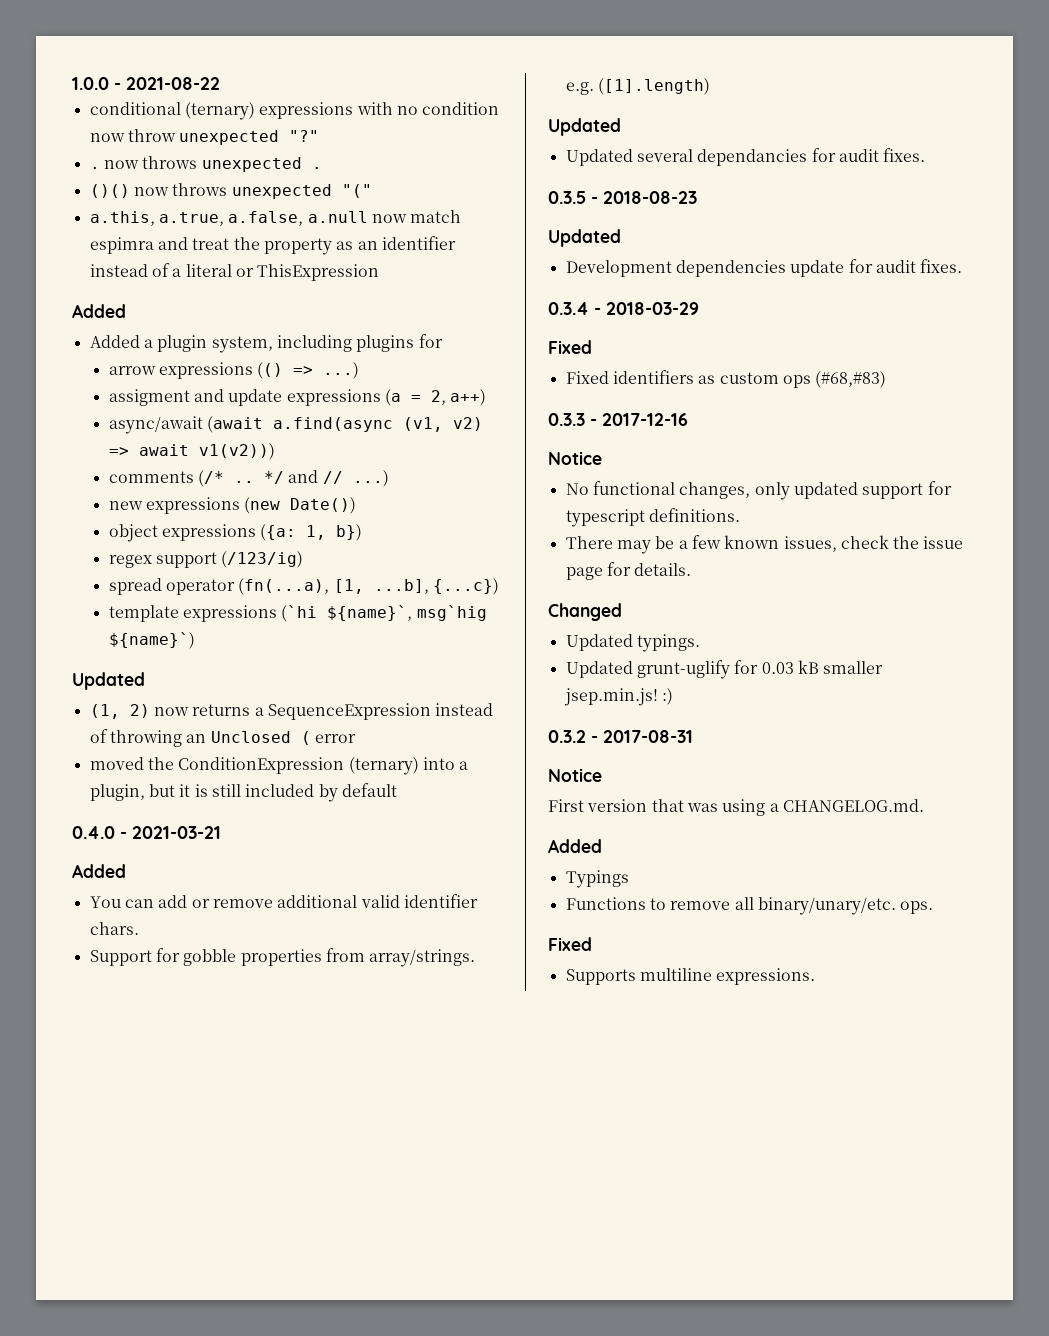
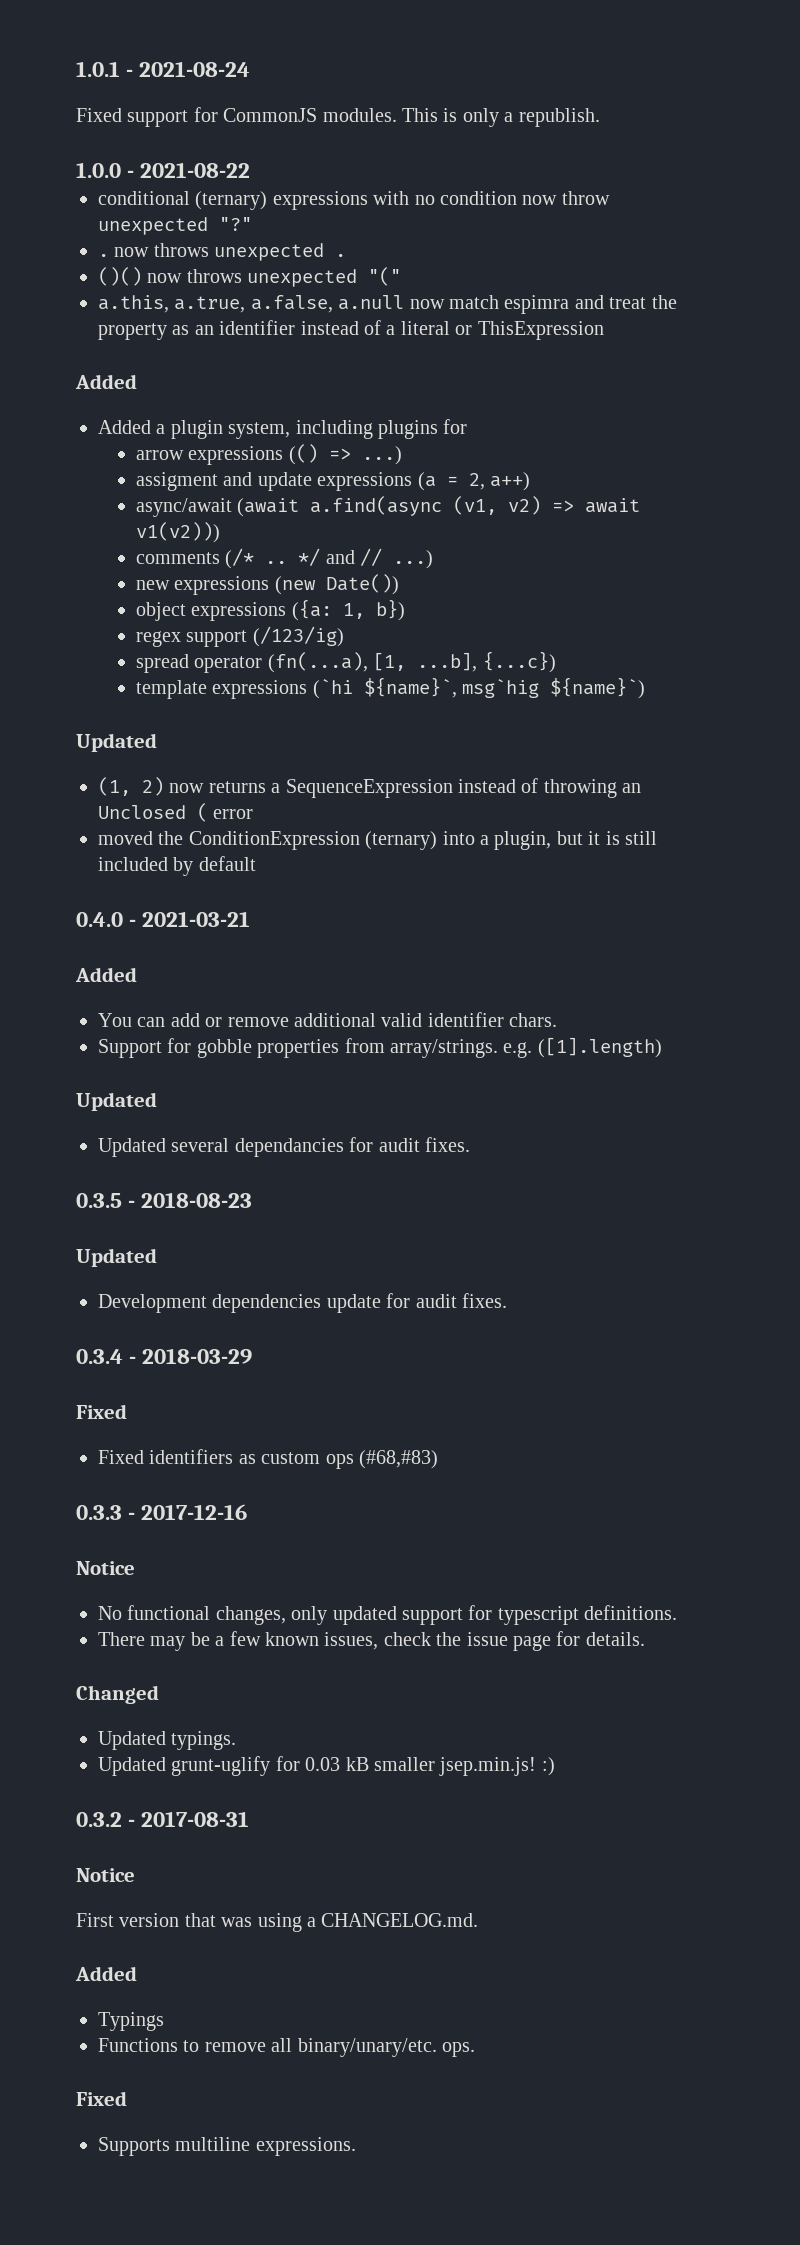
+ 1.0.1 - 2021-08-24
+ Fixed support for CommonJS modules. This is only a republish.

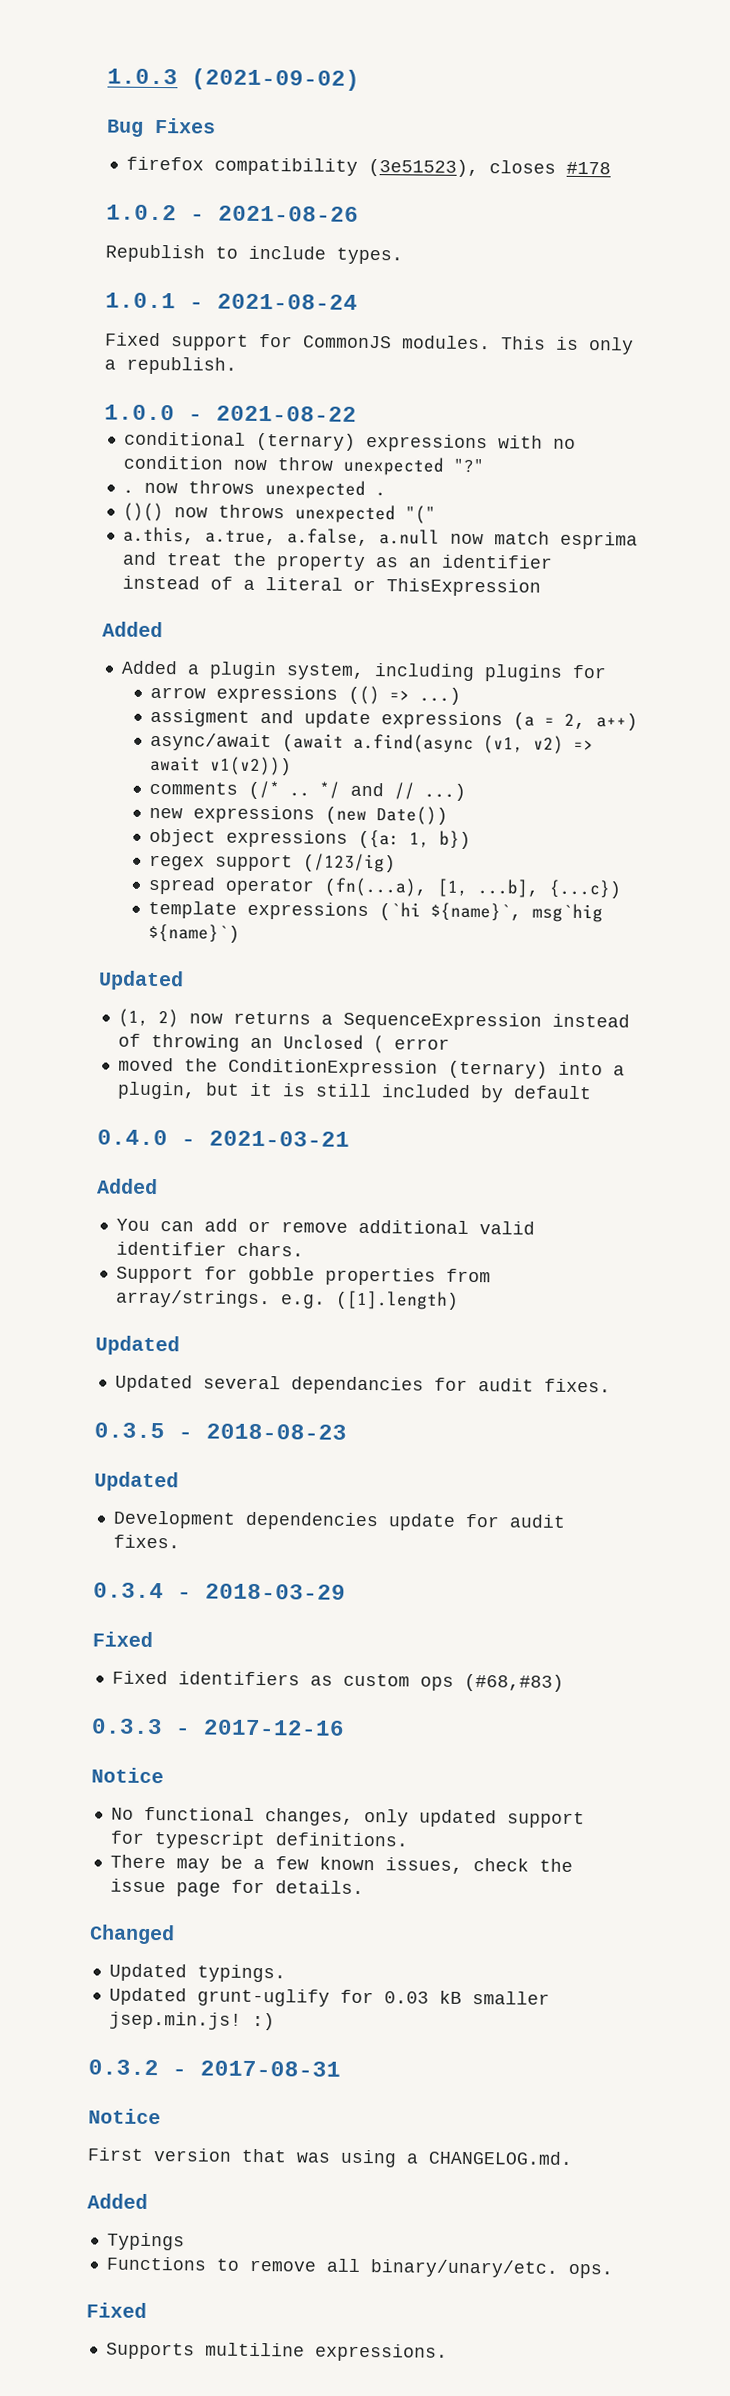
+ 1.0.3 (2021-09-02)
+ Bug Fixes
+ firefox compatibility (3e51523), closes #178
+ 1.0.2 - 2021-08-26
+ Republish to include types.
- a.this, a.true, a.false, a.null now match espimra and treat the property as an identifier instead of a literal or ThisExpression
+ a.this, a.true, a.false, a.null now match esprima and treat the property as an identifier instead of a literal or ThisExpression

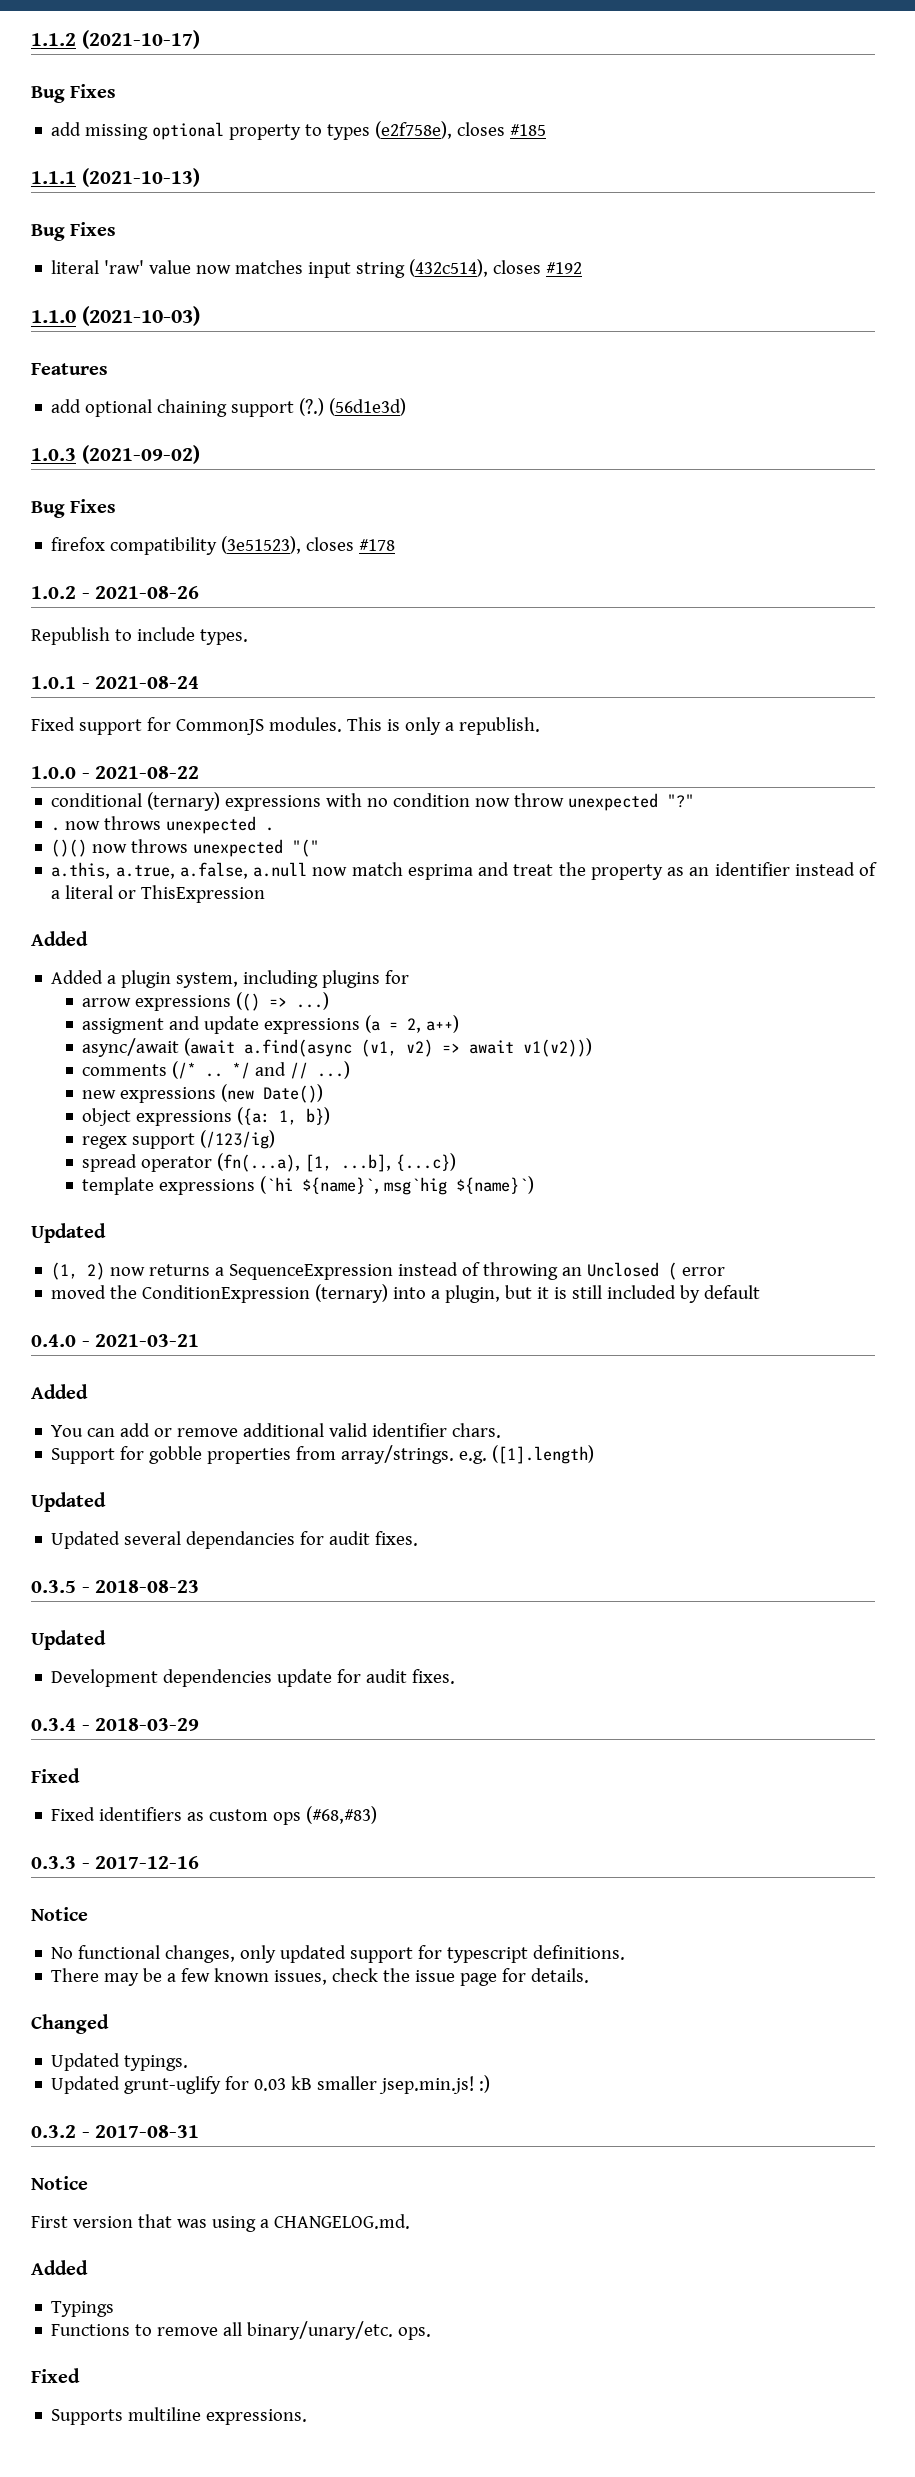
+ 1.1.2 (2021-10-17)
+ Bug Fixes
+ add missing optional property to types (e2f758e), closes #185
+ 1.1.1 (2021-10-13)
+ Bug Fixes
+ literal 'raw' value now matches input string (432c514), closes #192
+ 1.1.0 (2021-10-03)
+ Features
+ add optional chaining support (?.) (56d1e3d)

